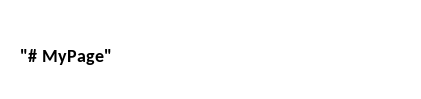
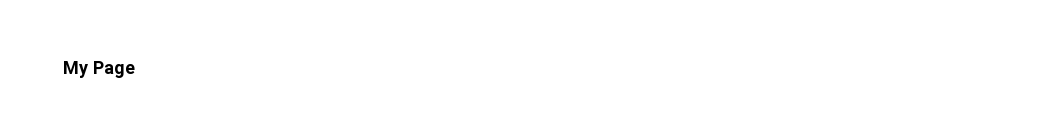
- "# MyPage"
+ My Page

